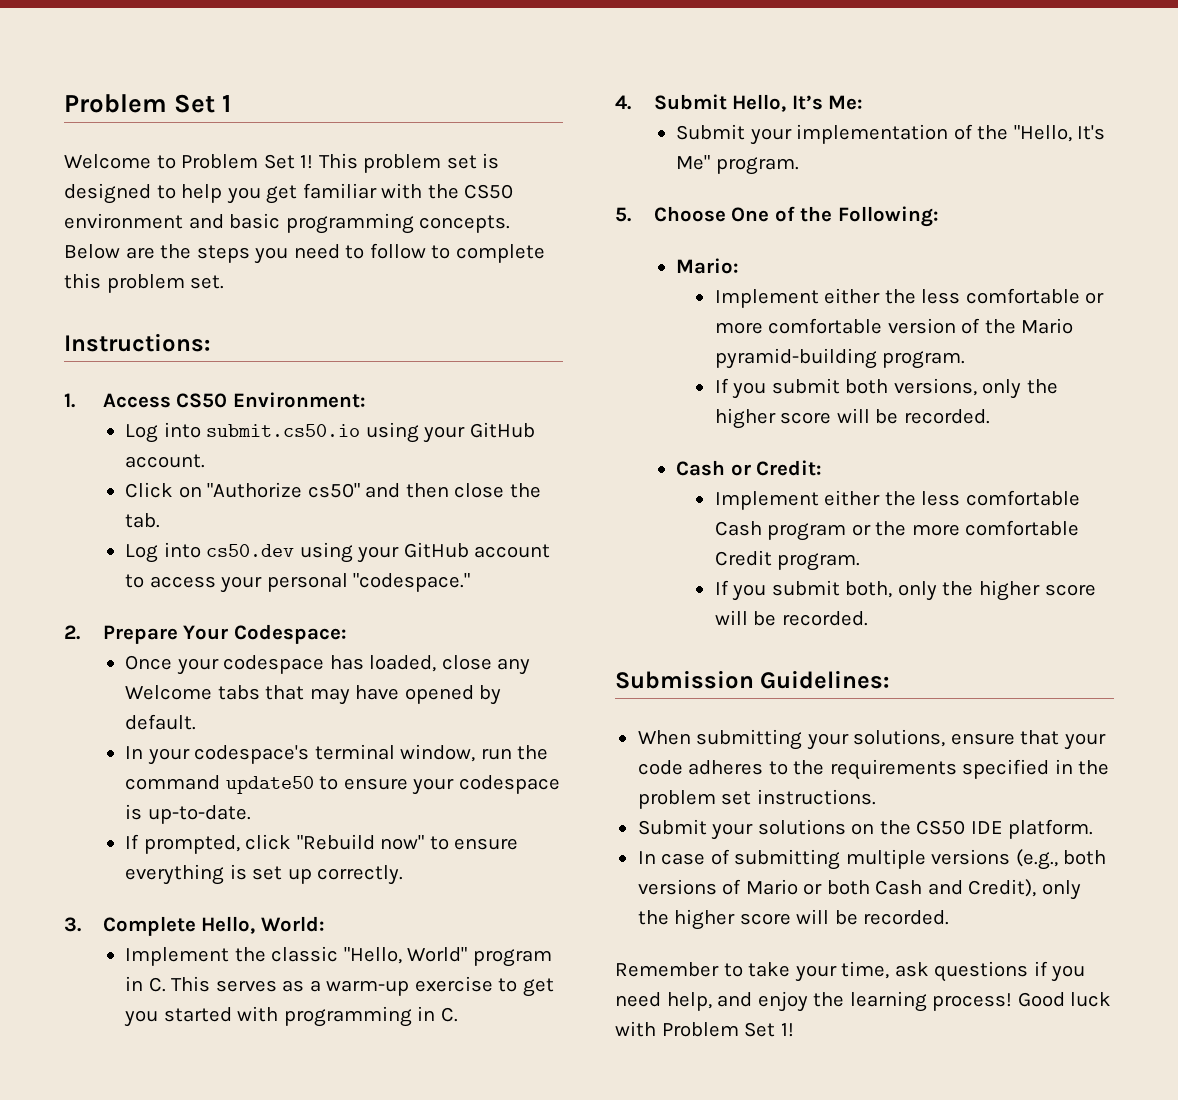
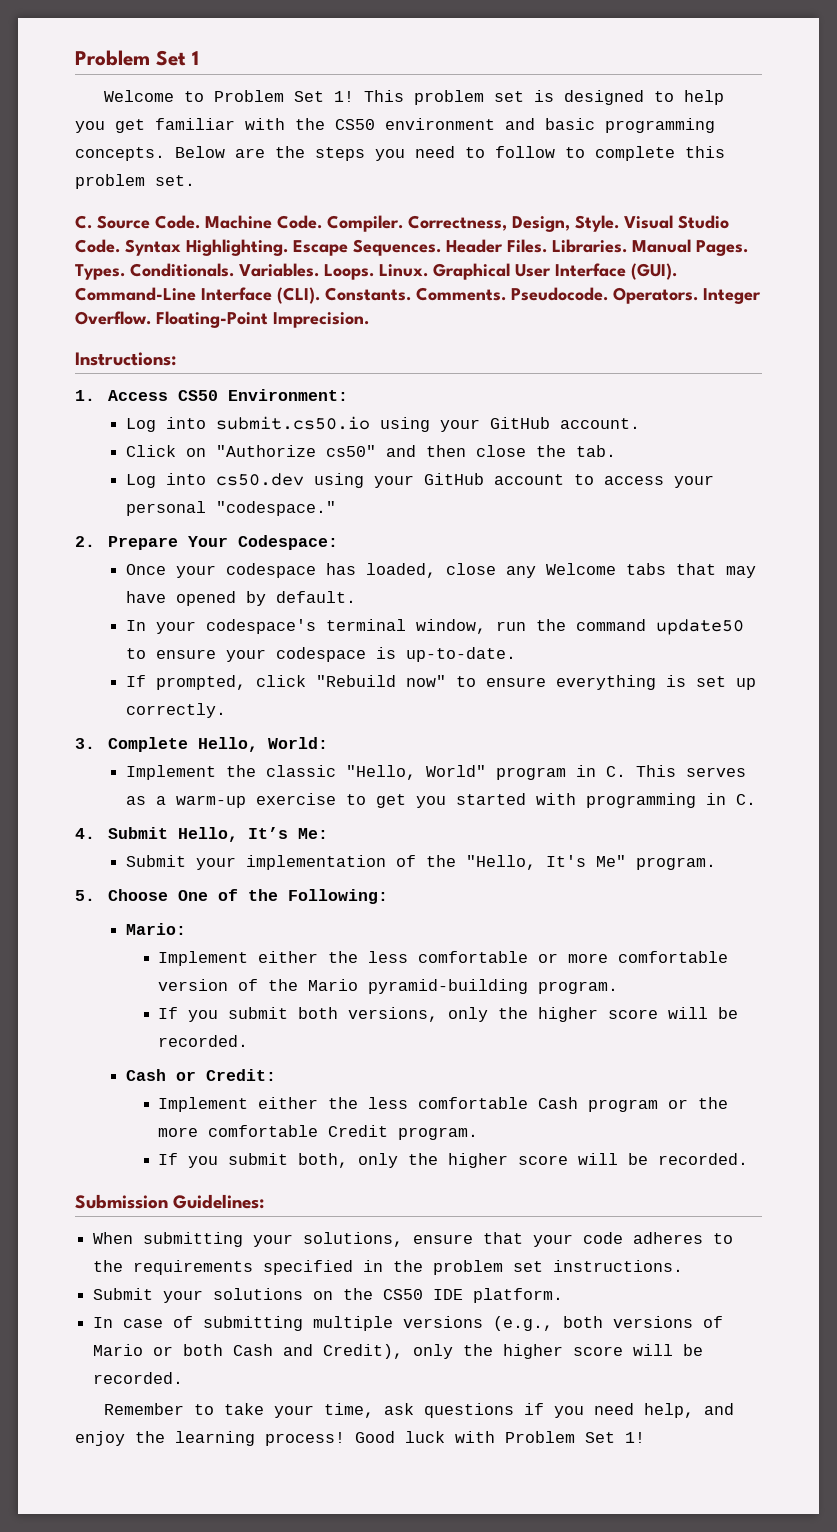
+ C. Source Code. Machine Code. Compiler. Correctness, Design, Style. Visual Studio Code. Syntax Highlighting. Escape Sequences. Header Files. Libraries. Manual Pages. Types. Conditionals. Variables. Loops. Linux. Graphical User Interface (GUI). Command-Line Interface (CLI). Constants. Comments. Pseudocode. Operators. Integer Overflow. Floating-Point Imprecision.

